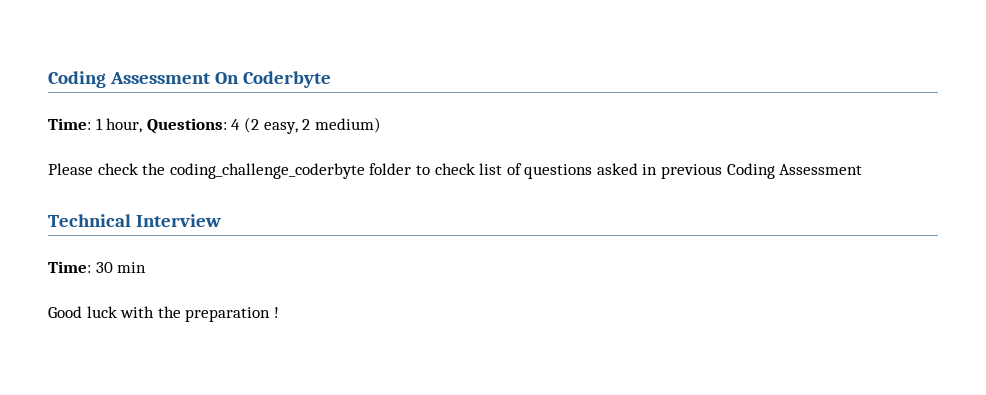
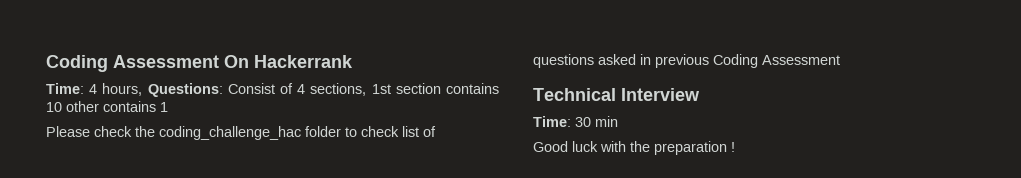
- Coding Assessment On Coderbyte
- Time: 1 hour, Questions: 4 (2 easy, 2 medium)
+ Coding Assessment On Hackerrank
+ Time: 4 hours, Questions: Consist of 4 sections, 1st section contains 10 other contains 1
- Please check the coding_challenge_coderbyte folder to check list of questions asked in previous Coding Assessment
+ Please check the coding_challenge_hac folder to check list of questions asked in previous Coding Assessment

